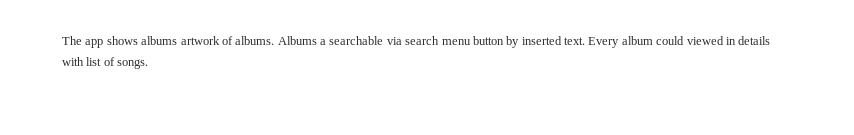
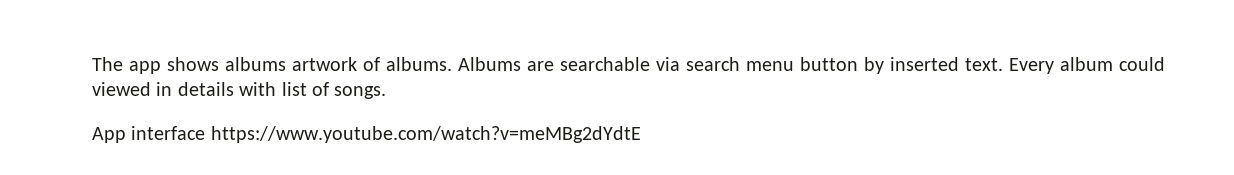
- Albums a searchable via search menu button by inserted text.
+ Albums are searchable via search menu button by inserted text.
+ App interface https://www.youtube.com/watch?v=meMBg2dYdtE

